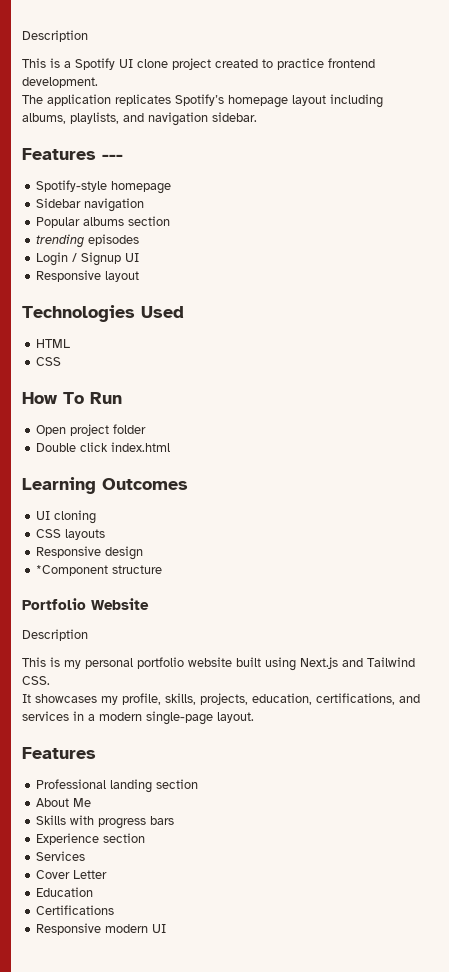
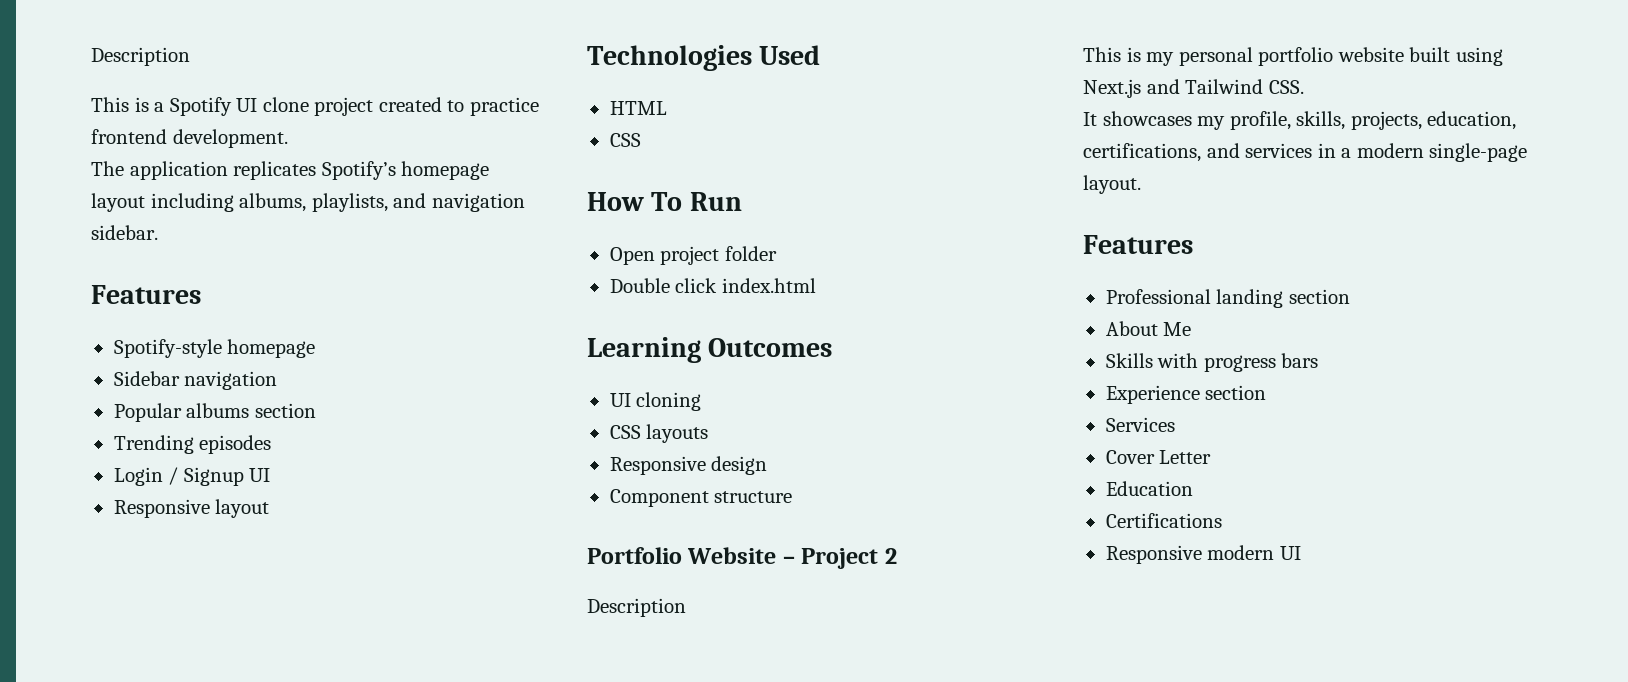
  The application replicates Spotify’s homepage layout including albums, playlists, and navigation sidebar.
- Features ---
+ Features
- trending episodes
+ Trending episodes
- *Component structure
+ Component structure
- Portfolio Website
+ Portfolio Website – Project 2

